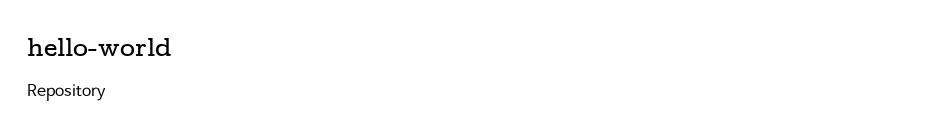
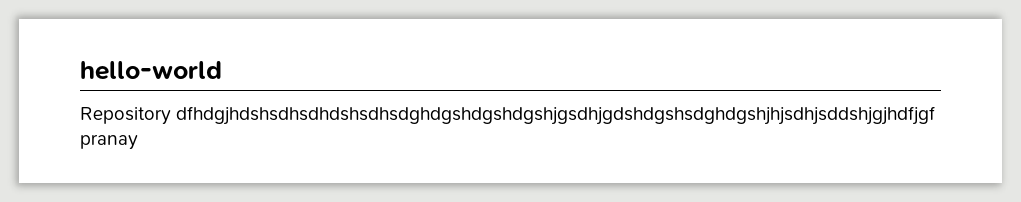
- Repository
+ Repository dfhdgjhdshsdhsdhdshsdhsdghdgshdgshdgshjgsdhjgdshdgshsdghdgshjhjsdhjsddshjgjhdfjgf pranay

